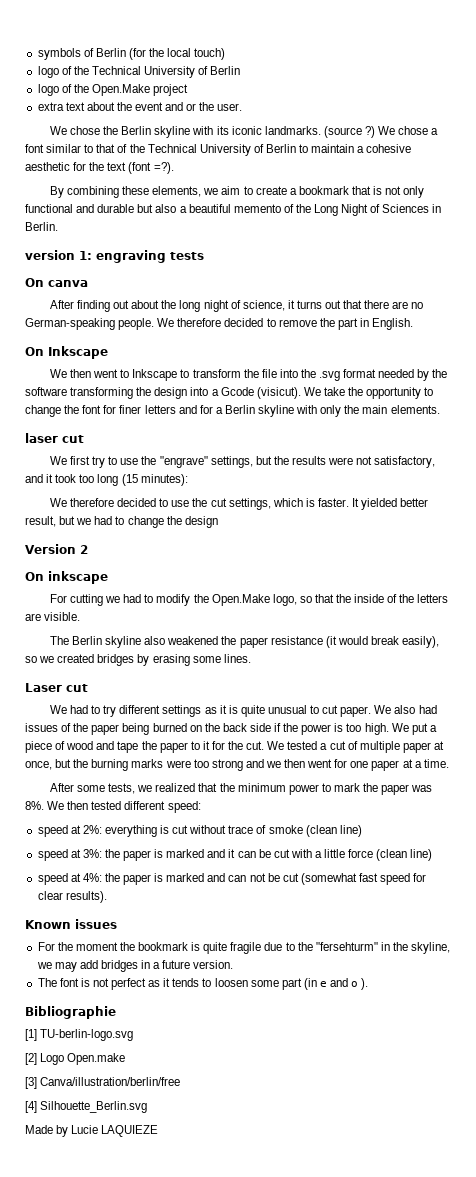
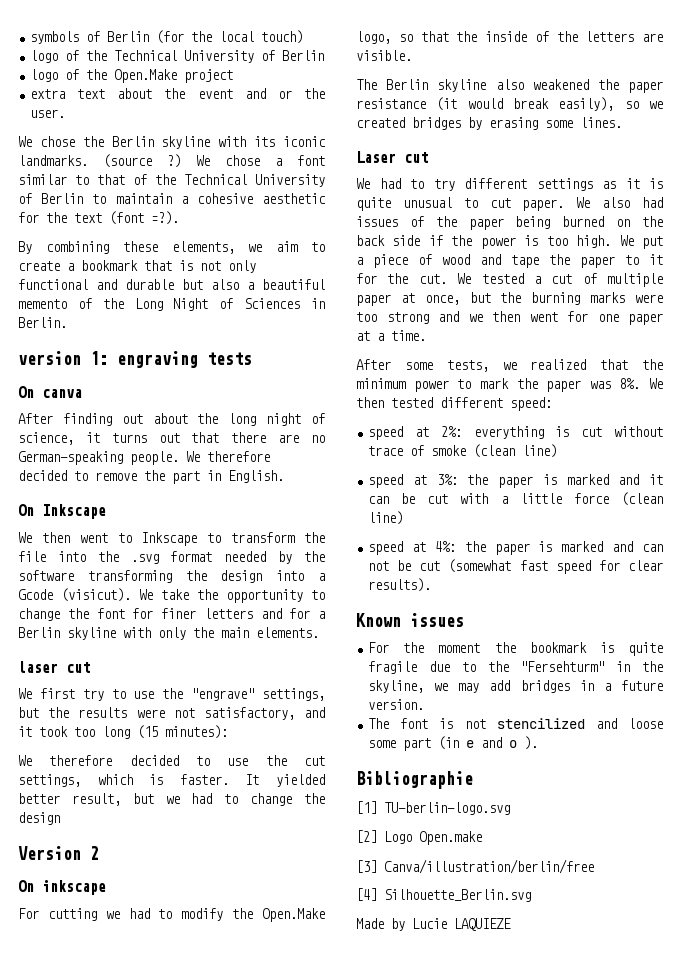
- For the moment the bookmark is quite fragile due to the "fersehturm" in the skyline, we may add bridges in a future version.
+ For the moment the bookmark is quite fragile due to the "Fersehturm" in the skyline, we may add bridges in a future version.
- The font is not perfect as it tends to loosen some part (in e and o ).
+ The font is not stencilized and loose some part (in e and o ).

